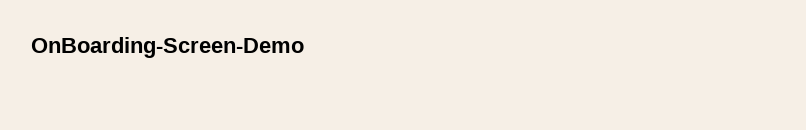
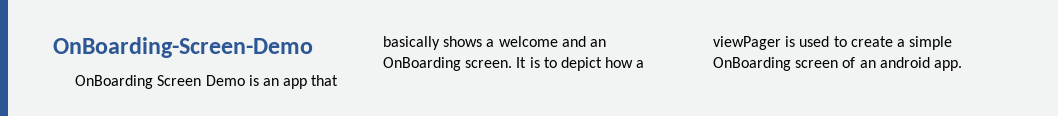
+ OnBoarding Screen Demo is an app that basically shows a welcome and an OnBoarding screen. It is to depict how a viewPager is used to create a simple OnBoarding screen of an android app.

